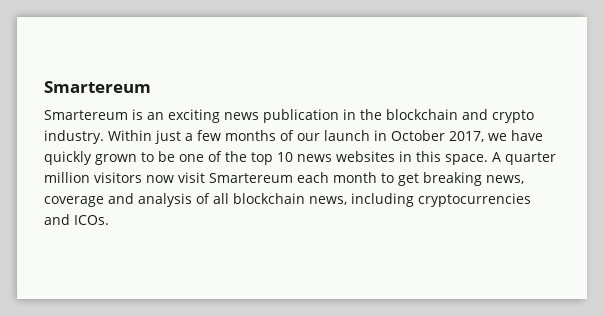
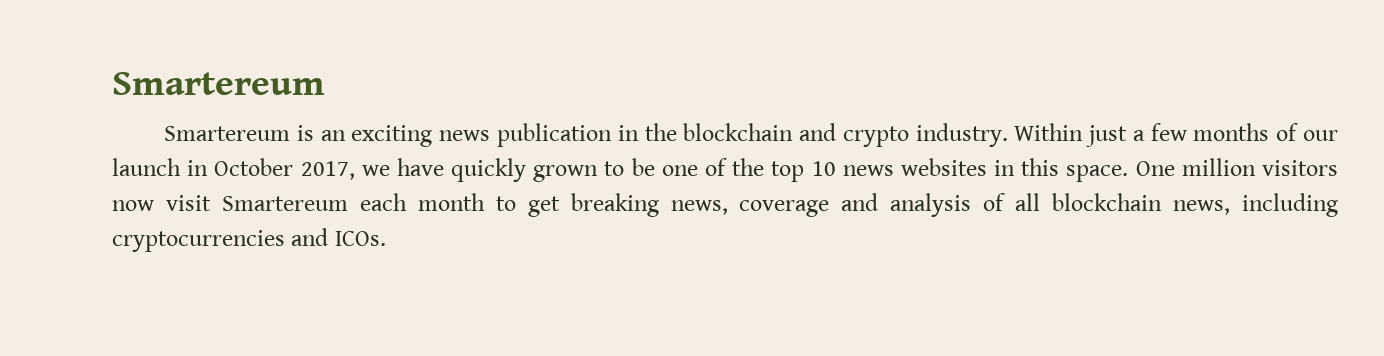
- A quarter million visitors now visit Smartereum each month to get breaking news, coverage and analysis of all blockchain news, including cryptocurrencies and ICOs.
+ One million visitors now visit Smartereum each month to get breaking news, coverage and analysis of all blockchain news, including cryptocurrencies and ICOs.

